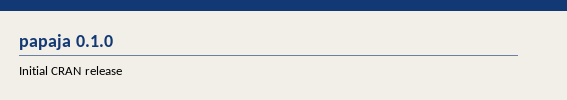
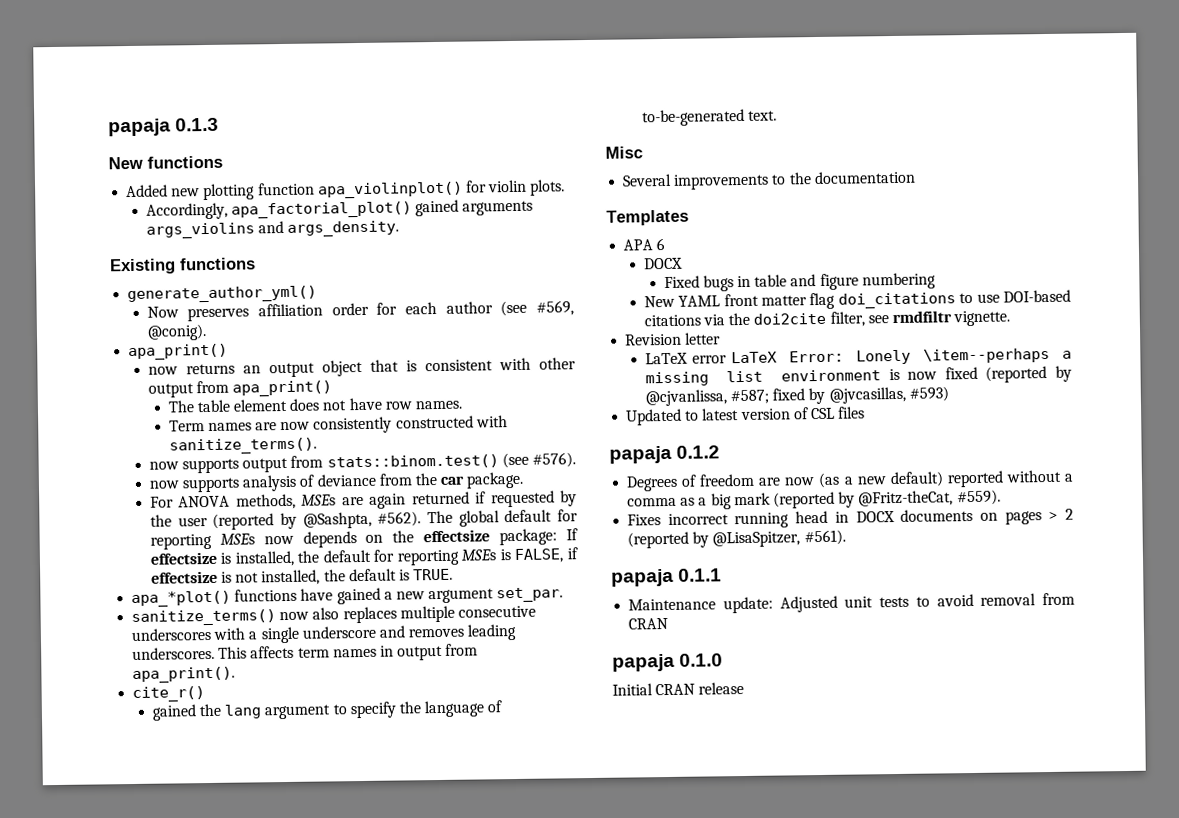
+ papaja 0.1.3
+ New functions
+ Added new plotting function apa_violinplot() for violin plots.
+ Accordingly, apa_factorial_plot() gained arguments args_violins and args_density.
+ Existing functions
+ generate_author_yml()
+ Now preserves affiliation order for each author (see #569, @conig).
+ apa_print()
+ now returns an output object that is consistent with other output from apa_print()
+ The table element does not have row names.
+ Term names are now consistently constructed with sanitize_terms().
+ now supports output from stats::binom.test() (see #576).
+ now supports analysis of deviance from the car package.
+ For ANOVA methods, MSEs are again returned if requested by the user (reported by @Sashpta, #562). The global default for reporting MSEs now depends on the effectsize package: If effectsize is installed, the default for reporting MSEs is FALSE, if effectsize is not installed, the default is TRUE.
+ apa_*plot() functions have gained a new argument set_par.
+ sanitize_terms() now also replaces multiple consecutive underscores with a single underscore and removes leading underscores. This affects term names in output from apa_print().
+ cite_r()
+ gained the lang argument to specify the language of to-be-generated text.
+ Misc
+ Several improvements to the documentation
+ Templates
+ APA 6
+ DOCX
+ Fixed bugs in table and figure numbering
+ New YAML front matter flag doi_citations to use DOI-based citations via the doi2cite filter, see rmdfiltr vignette.
+ Revision letter
+ LaTeX error LaTeX Error: Lonely \item--perhaps a missing list environment is now fixed (reported by @cjvanlissa, #587; fixed by @jvcasillas, #593)
+ Updated to latest version of CSL files
+ papaja 0.1.2
+ Degrees of freedom are now (as a new default) reported without a comma as a big mark (reported by @Fritz-theCat, #559).
+ Fixes incorrect running head in DOCX documents on pages > 2 (reported by @LisaSpitzer, #561).
+ papaja 0.1.1
+ Maintenance update: Adjusted unit tests to avoid removal from CRAN

